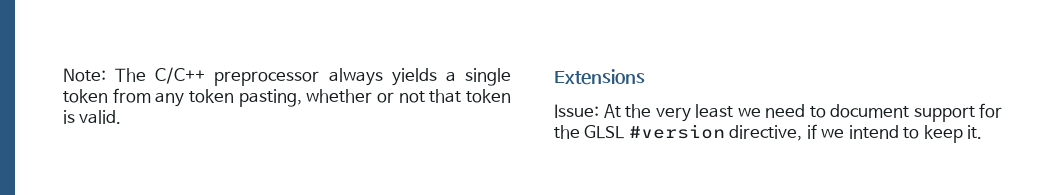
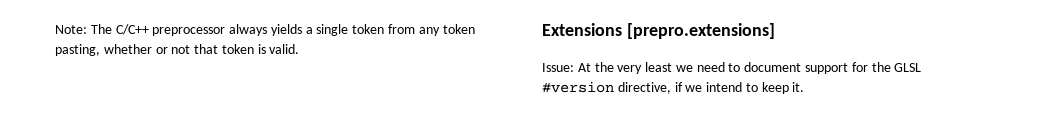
- Extensions
+ Extensions [prepro.extensions]

